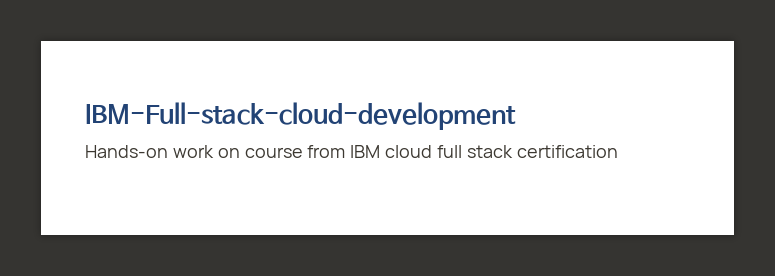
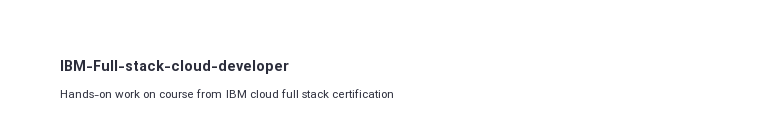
- IBM-Full-stack-cloud-development
+ IBM-Full-stack-cloud-developer

